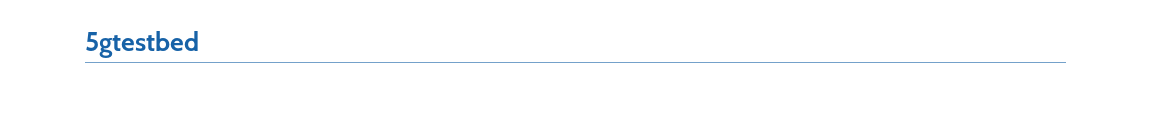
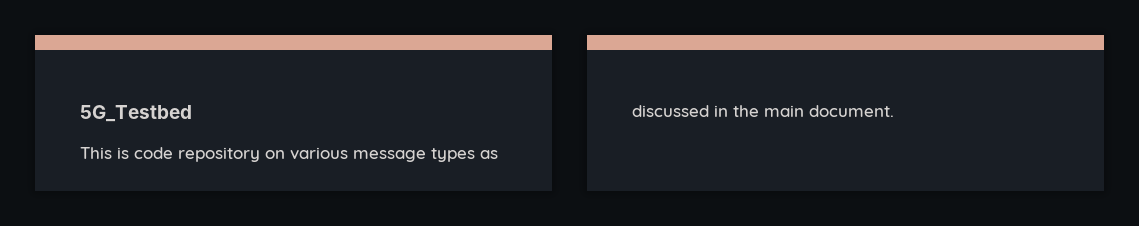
- 5gtestbed
+ 5G_Testbed
+ This is code repository on various message types as discussed in the main document.

